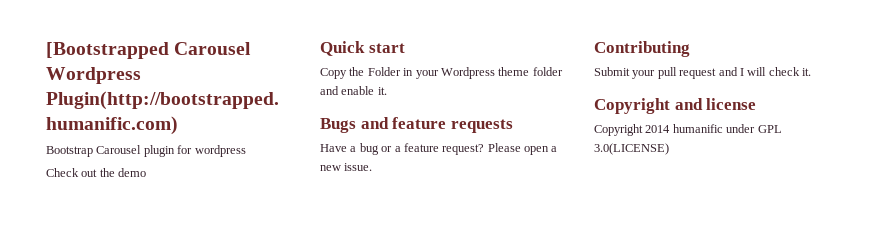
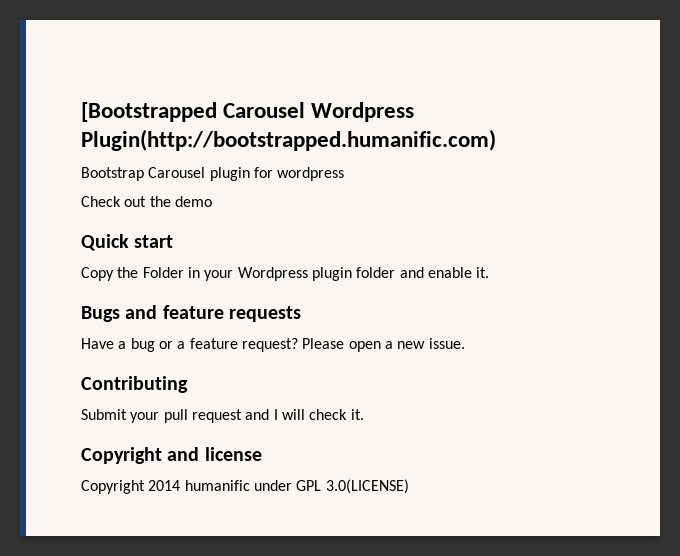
- Copy the Folder in your Wordpress theme folder and enable it.
+ Copy the Folder in your Wordpress plugin folder and enable it.

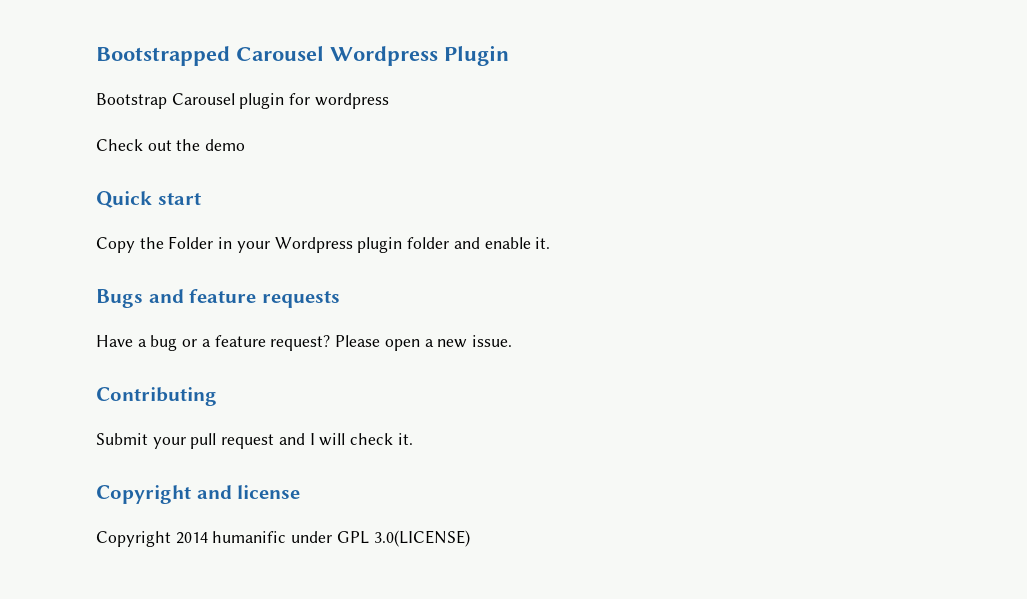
- [Bootstrapped Carousel Wordpress Plugin(http://bootstrapped.humanific.com)
+ Bootstrapped Carousel Wordpress Plugin

